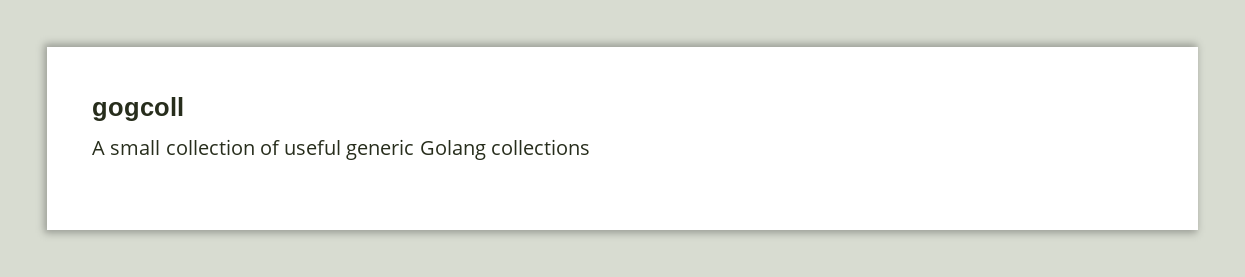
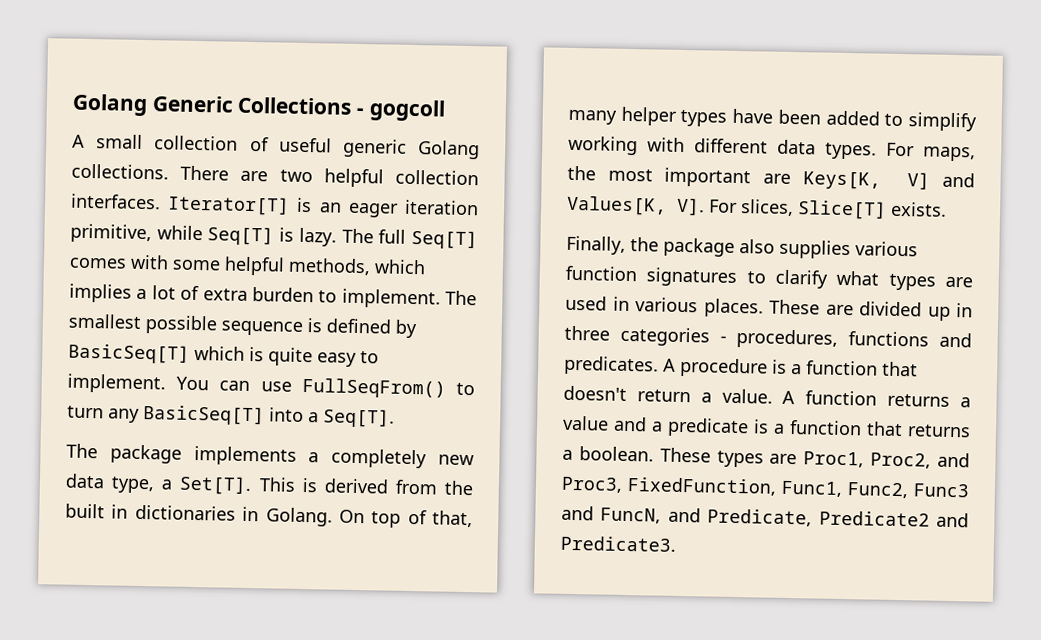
- gogcoll
+ Golang Generic Collections - gogcoll
- A small collection of useful generic Golang collections
+ A small collection of useful generic Golang collections. There are two helpful collection interfaces. Iterator[T] is an eager iteration primitive, while Seq[T] is lazy. The full Seq[T] comes with some helpful methods, which implies a lot of extra burden to implement. The smallest possible sequence is defined by BasicSeq[T] which is quite easy to implement. You can use FullSeqFrom() to turn any BasicSeq[T] into a Seq[T].
+ The package implements a completely new data type, a Set[T]. This is derived from the built in dictionaries in Golang. On top of that, many helper types have been added to simplify working with different data types. For maps, the most important are Keys[K, V] and Values[K, V]. For slices, Slice[T] exists.
+ Finally, the package also supplies various function signatures to clarify what types are used in various places. These are divided up in three categories - procedures, functions and predicates. A procedure is a function that doesn't return a value. A function returns a value and a predicate is a function that returns a boolean. These types are Proc1, Proc2, and Proc3, FixedFunction, Func1, Func2, Func3 and FuncN, and Predicate, Predicate2 and Predicate3.

